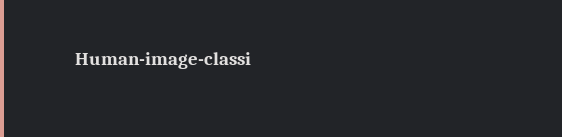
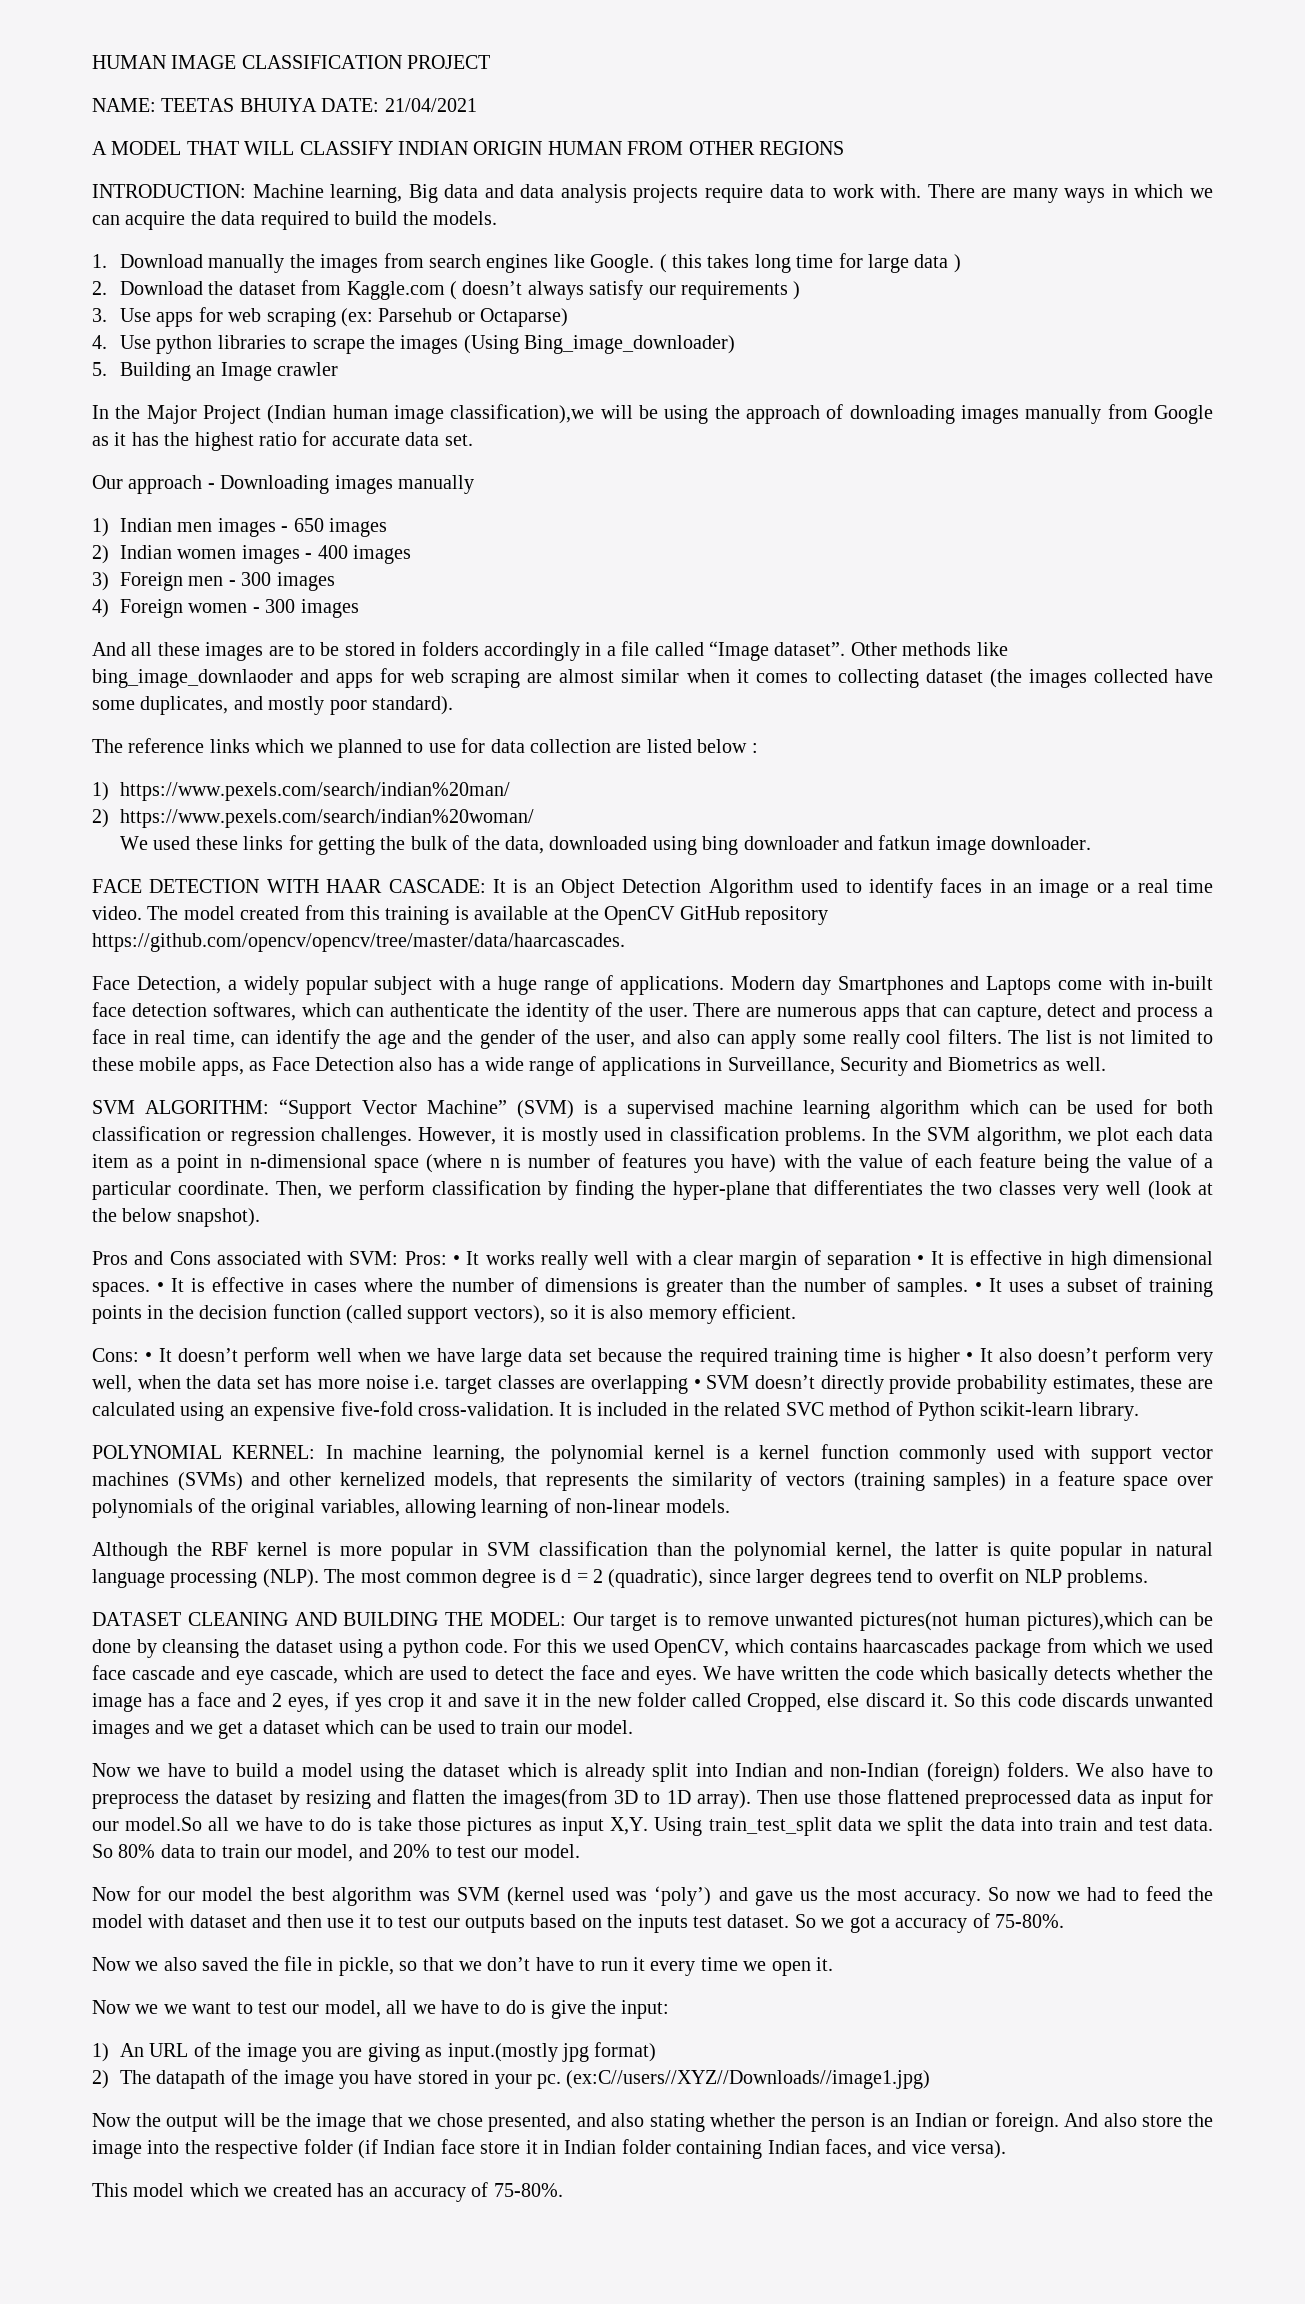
- Human-image-classi
+ HUMAN IMAGE CLASSIFICATION PROJECT
+ NAME: TEETAS BHUIYA DATE: 21/04/2021
+ A MODEL THAT WILL CLASSIFY INDIAN ORIGIN HUMAN FROM OTHER REGIONS
+ INTRODUCTION: Machine learning, Big data and data analysis projects require data to work with. There are many ways in which we can acquire the data required to build the models.
+ 1. Download manually the images from search engines like Google. ( this takes long time for large data )
+ 2. Download the dataset from Kaggle.com ( doesn’t always satisfy our requirements )
+ 3. Use apps for web scraping (ex: Parsehub or Octaparse)
+ 4. Use python libraries to scrape the images (Using Bing_image_downloader)
+ 5. Building an Image crawler
+ In the Major Project (Indian human image classification),we will be using the approach of downloading images manually from Google as it has the highest ratio for accurate data set.
+ Our approach - Downloading images manually
+ 1) Indian men images - 650 images
+ 2) Indian women images - 400 images
+ 3) Foreign men - 300 images
+ 4) Foreign women - 300 images
+ And all these images are to be stored in folders accordingly in a file called “Image dataset”. Other methods like bing_image_downlaoder and apps for web scraping are almost similar when it comes to collecting dataset (the images collected have some duplicates, and mostly poor standard).
+ The reference links which we planned to use for data collection are listed below :
+ 1) https://www.pexels.com/search/indian%20man/
+ 2) https://www.pexels.com/search/indian%20woman/
+ We used these links for getting the bulk of the data, downloaded using bing downloader and fatkun image downloader.
+ FACE DETECTION WITH HAAR CASCADE: It is an Object Detection Algorithm used to identify faces in an image or a real time video. The model created from this training is available at the OpenCV GitHub repository https://github.com/opencv/opencv/tree/master/data/haarcascades.
+ Face Detection, a widely popular subject with a huge range of applications. Modern day Smartphones and Laptops come with in-built face detection softwares, which can authenticate the identity of the user. There are numerous apps that can capture, detect and process a face in real time, can identify the age and the gender of the user, and also can apply some really cool filters. The list is not limited to these mobile apps, as Face Detection also has a wide range of applications in Surveillance, Security and Biometrics as well.
+ SVM ALGORITHM: “Support Vector Machine” (SVM) is a supervised machine learning algorithm which can be used for both classification or regression challenges. However, it is mostly used in classification problems. In the SVM algorithm, we plot each data item as a point in n-dimensional space (where n is number of features you have) with the value of each feature being the value of a particular coordinate. Then, we perform classification by finding the hyper-plane that differentiates the two classes very well (look at the below snapshot).
+ Pros and Cons associated with SVM: Pros: • It works really well with a clear margin of separation • It is effective in high dimensional spaces. • It is effective in cases where the number of dimensions is greater than the number of samples. • It uses a subset of training points in the decision function (called support vectors), so it is also memory efficient.
+ Cons: • It doesn’t perform well when we have large data set because the required training time is higher • It also doesn’t perform very well, when the data set has more noise i.e. target classes are overlapping • SVM doesn’t directly provide probability estimates, these are calculated using an expensive five-fold cross-validation. It is included in the related SVC method of Python scikit-learn library.
+ POLYNOMIAL KERNEL: In machine learning, the polynomial kernel is a kernel function commonly used with support vector machines (SVMs) and other kernelized models, that represents the similarity of vectors (training samples) in a feature space over polynomials of the original variables, allowing learning of non-linear models.
+ Although the RBF kernel is more popular in SVM classification than the polynomial kernel, the latter is quite popular in natural language processing (NLP). The most common degree is d = 2 (quadratic), since larger degrees tend to overfit on NLP problems.
+ DATASET CLEANING AND BUILDING THE MODEL: Our target is to remove unwanted pictures(not human pictures),which can be done by cleansing the dataset using a python code. For this we used OpenCV, which contains haarcascades package from which we used face cascade and eye cascade, which are used to detect the face and eyes. We have written the code which basically detects whether the image has a face and 2 eyes, if yes crop it and save it in the new folder called Cropped, else discard it. So this code discards unwanted images and we get a dataset which can be used to train our model.
+ Now we have to build a model using the dataset which is already split into Indian and non-Indian (foreign) folders. We also have to preprocess the dataset by resizing and flatten the images(from 3D to 1D array). Then use those flattened preprocessed data as input for our model.So all we have to do is take those pictures as input X,Y. Using train_test_split data we split the data into train and test data. So 80% data to train our model, and 20% to test our model.
+ Now for our model the best algorithm was SVM (kernel used was ‘poly’) and gave us the most accuracy. So now we had to feed the model with dataset and then use it to test our outputs based on the inputs test dataset. So we got a accuracy of 75-80%.
+ Now we also saved the file in pickle, so that we don’t have to run it every time we open it.
+ Now we we want to test our model, all we have to do is give the input:
+ 1) An URL of the image you are giving as input.(mostly jpg format)
+ 2) The datapath of the image you have stored in your pc. (ex:C//users//XYZ//Downloads//image1.jpg)
+ Now the output will be the image that we chose presented, and also stating whether the person is an Indian or foreign. And also store the image into the respective folder (if Indian face store it in Indian folder containing Indian faces, and vice versa).
+ This model which we created has an accuracy of 75-80%.

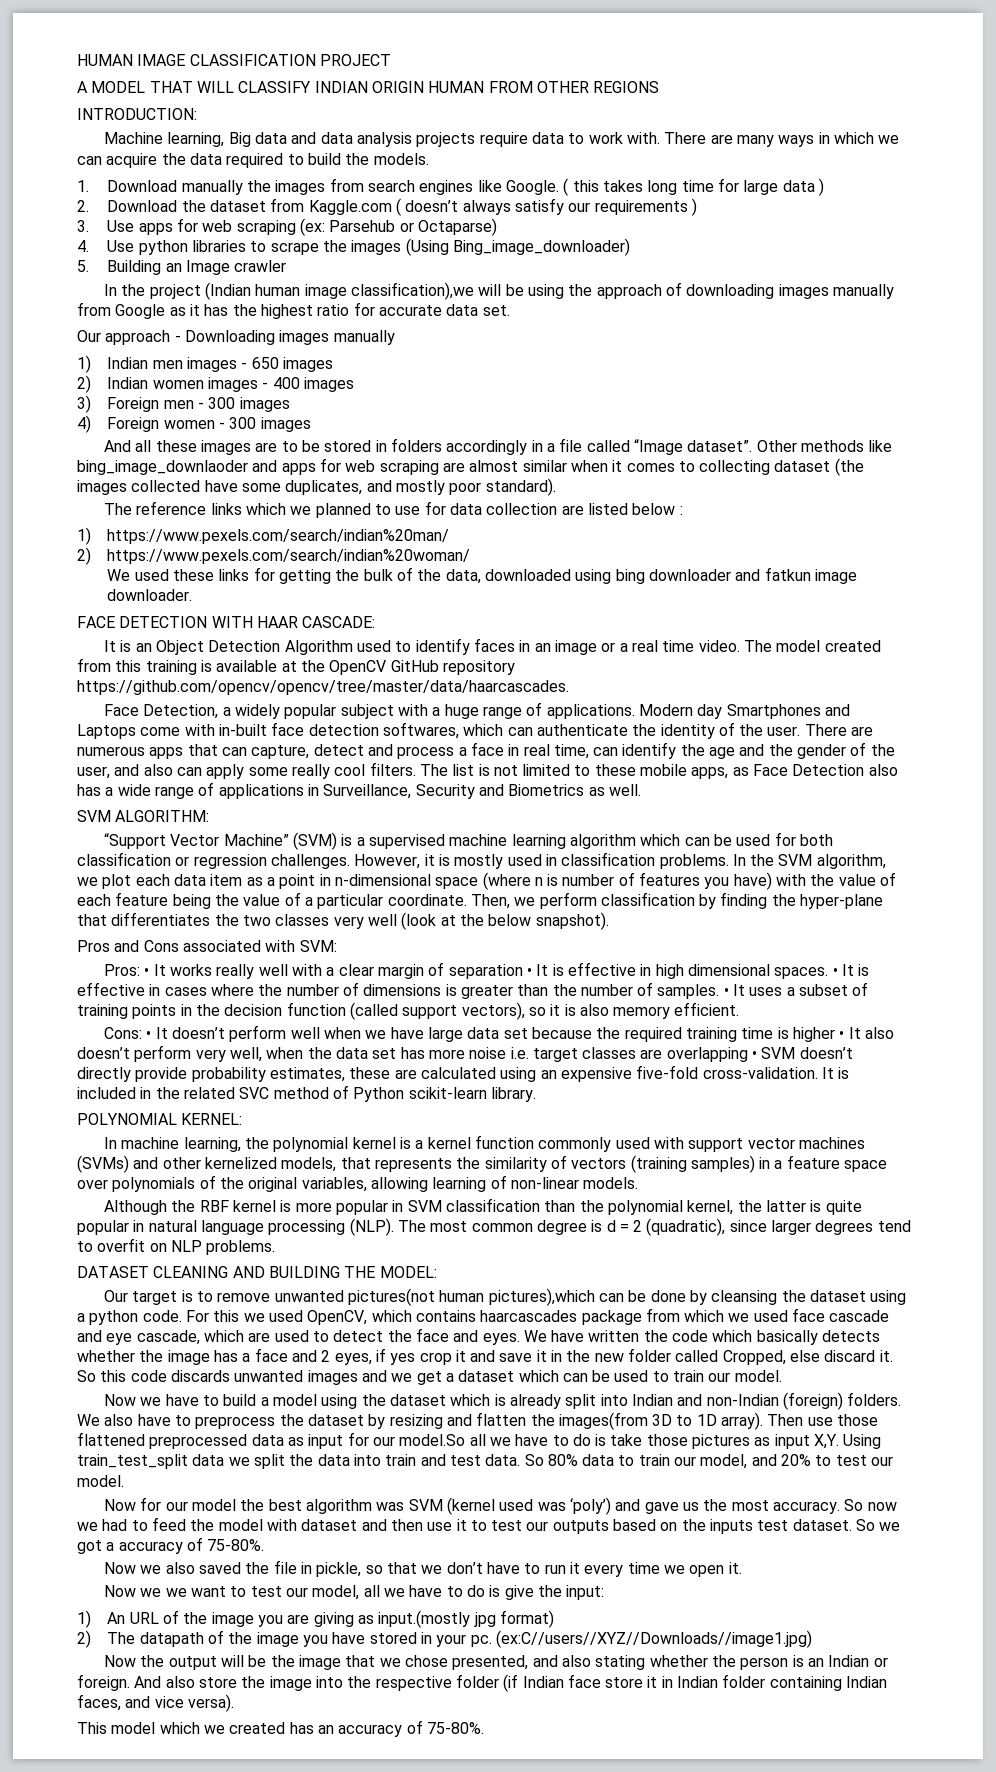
- NAME: TEETAS BHUIYA DATE: 21/04/2021
- INTRODUCTION: Machine learning, Big data and data analysis projects require data to work with.
+ INTRODUCTION:
+ Machine learning, Big data and data analysis projects require data to work with.
- In the Major Project (Indian human image classification),we will be using the approach of downloading images manually from Google as it has the highest ratio for accurate data set.
+ In the project (Indian human image classification),we will be using the approach of downloading images manually from Google as it has the highest ratio for accurate data set.
- FACE DETECTION WITH HAAR CASCADE: It is an Object Detection Algorithm used to identify faces in an image or a real time video.
+ FACE DETECTION WITH HAAR CASCADE:
+ It is an Object Detection Algorithm used to identify faces in an image or a real time video.
- SVM ALGORITHM: “Support Vector Machine” (SVM) is a supervised machine learning algorithm which can be used for both classification or regression challenges.
+ SVM ALGORITHM:
+ “Support Vector Machine” (SVM) is a supervised machine learning algorithm which can be used for both classification or regression challenges.
- Pros and Cons associated with SVM: Pros: • It works really well with a clear margin of separation • It is effective in high dimensional spaces.
+ Pros and Cons associated with SVM:
+ Pros: • It works really well with a clear margin of separation • It is effective in high dimensional spaces.
- POLYNOMIAL KERNEL: In machine learning, the polynomial kernel is a kernel function commonly used with support vector machines (SVMs) and other kernelized models, that represents the similarity of vectors (training samples) in a feature space over polynomials of the original variables, allowing learning of non-linear models.
+ POLYNOMIAL KERNEL:
+ In machine learning, the polynomial kernel is a kernel function commonly used with support vector machines (SVMs) and other kernelized models, that represents the similarity of vectors (training samples) in a feature space over polynomials of the original variables, allowing learning of non-linear models.
- DATASET CLEANING AND BUILDING THE MODEL: Our target is to remove unwanted pictures(not human pictures),which can be done by cleansing the dataset using a python code.
+ DATASET CLEANING AND BUILDING THE MODEL:
+ Our target is to remove unwanted pictures(not human pictures),which can be done by cleansing the dataset using a python code.

